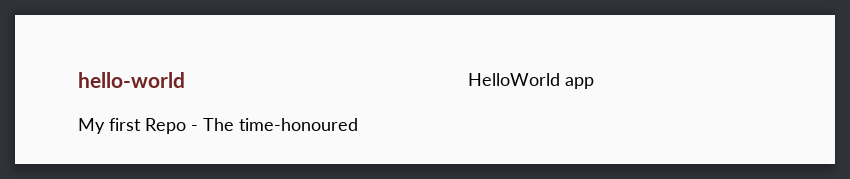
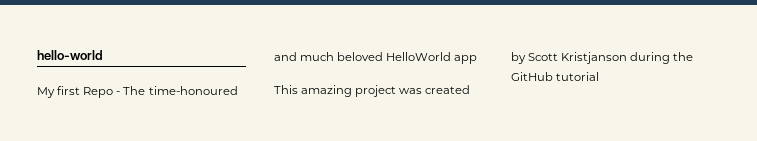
- My first Repo - The time-honoured HelloWorld app
+ My first Repo - The time-honoured and much beloved HelloWorld app
+ This amazing project was created by Scott Kristjanson during the GitHub tutorial

